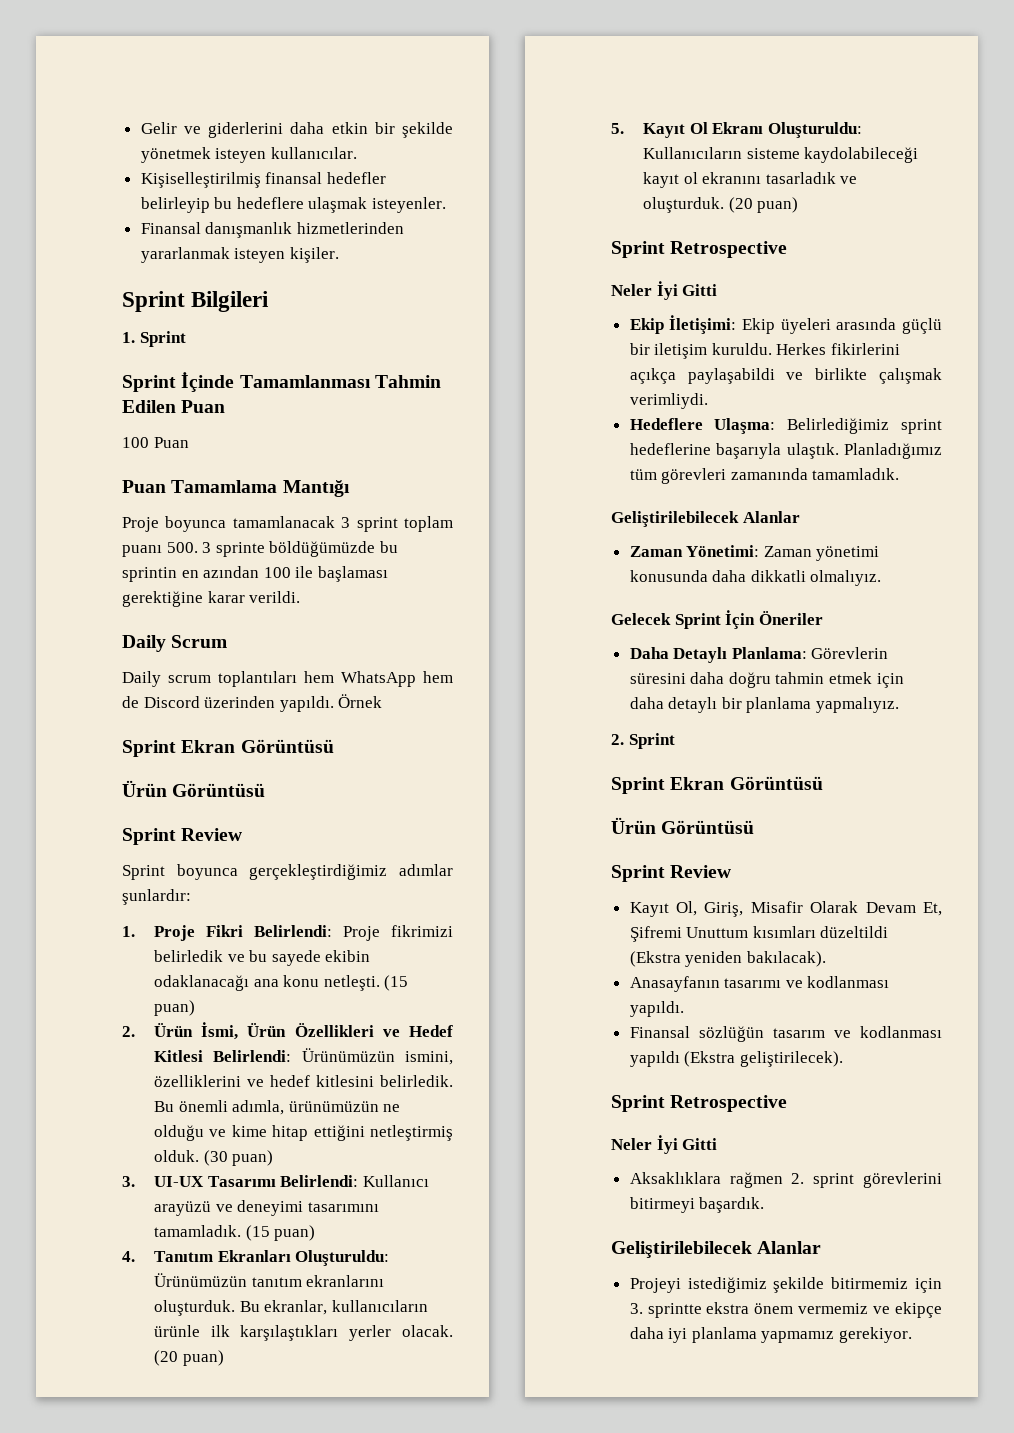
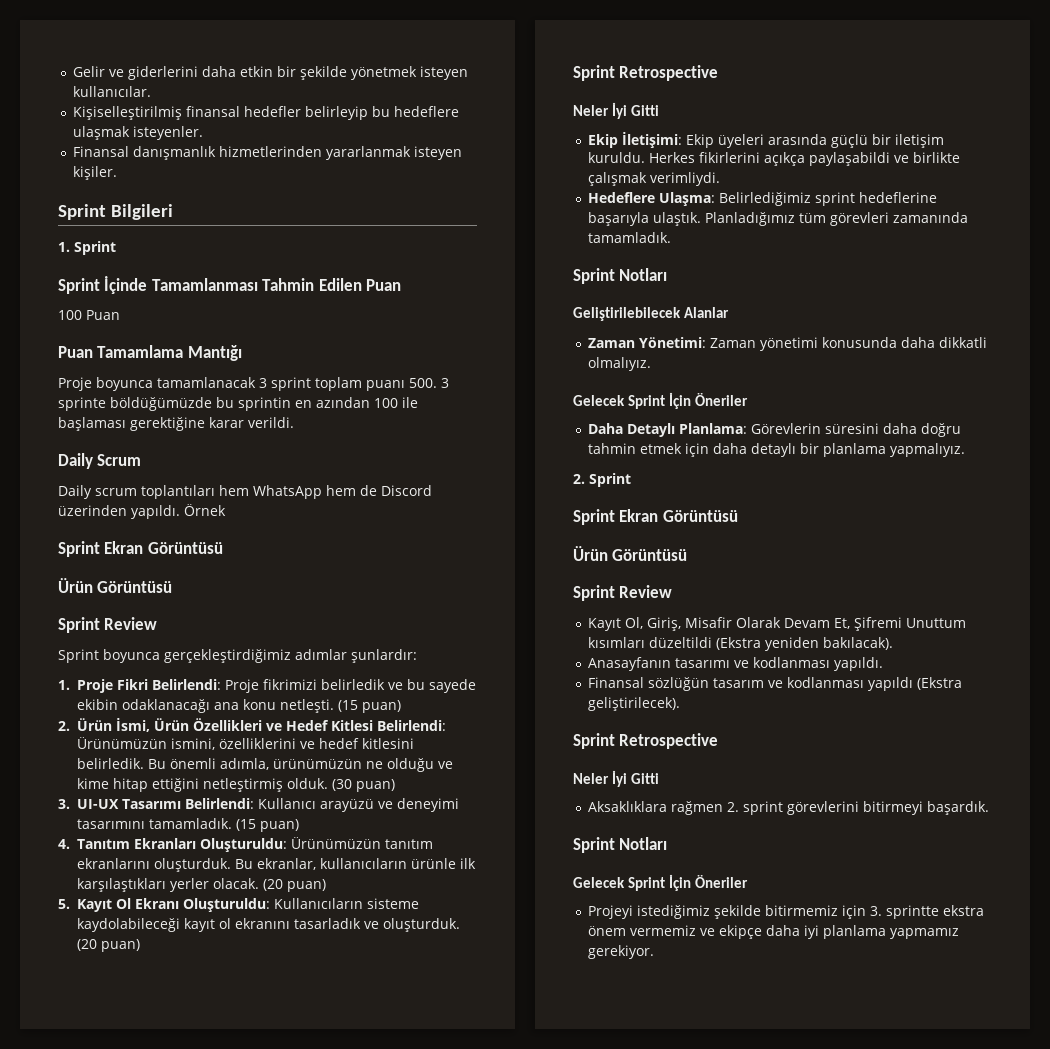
  Planladığımız tüm görevleri zamanında tamamladık.
+ Sprint Notları
  Aksaklıklara rağmen 2. sprint görevlerini bitirmeyi başardık.
- Geliştirilebilecek Alanlar
+ Sprint Notları
+ Gelecek Sprint İçin Öneriler

